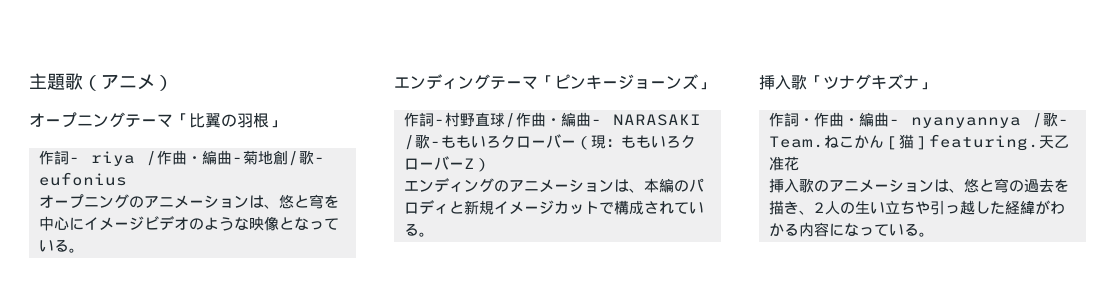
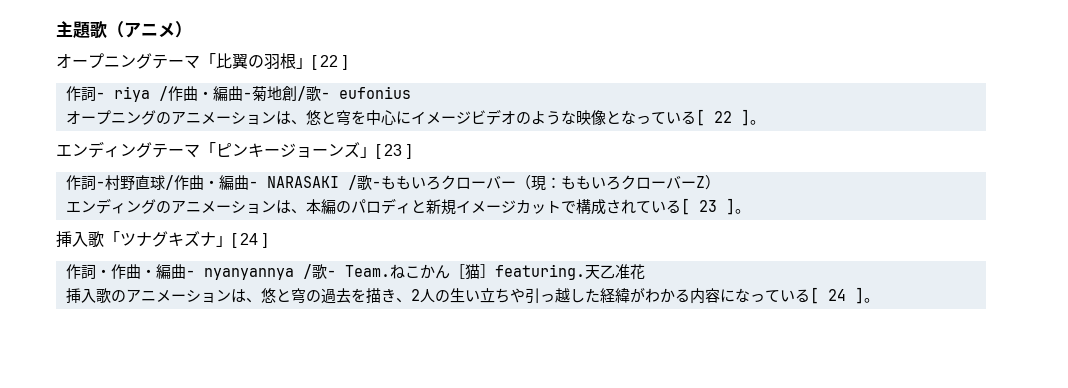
- オープニングテーマ「比翼の羽根」
+ オープニングテーマ「比翼の羽根」[ 22 ]
- オープニングのアニメーションは、悠と穹を中心にイメージビデオのような映像となっている。
+ オープニングのアニメーションは、悠と穹を中心にイメージビデオのような映像となっている[ 22 ]。
- エンディングテーマ「ピンキージョーンズ」
+ エンディングテーマ「ピンキージョーンズ」[ 23 ]
- エンディングのアニメーションは、本編のパロディと新規イメージカットで構成されている。
+ エンディングのアニメーションは、本編のパロディと新規イメージカットで構成されている[ 23 ]。
- 挿入歌「ツナグキズナ」
+ 挿入歌「ツナグキズナ」[ 24 ]
- 挿入歌のアニメーションは、悠と穹の過去を描き、2人の生い立ちや引っ越した経緯がわかる内容になっている。
+ 挿入歌のアニメーションは、悠と穹の過去を描き、2人の生い立ちや引っ越した経緯がわかる内容になっている[ 24 ]。

